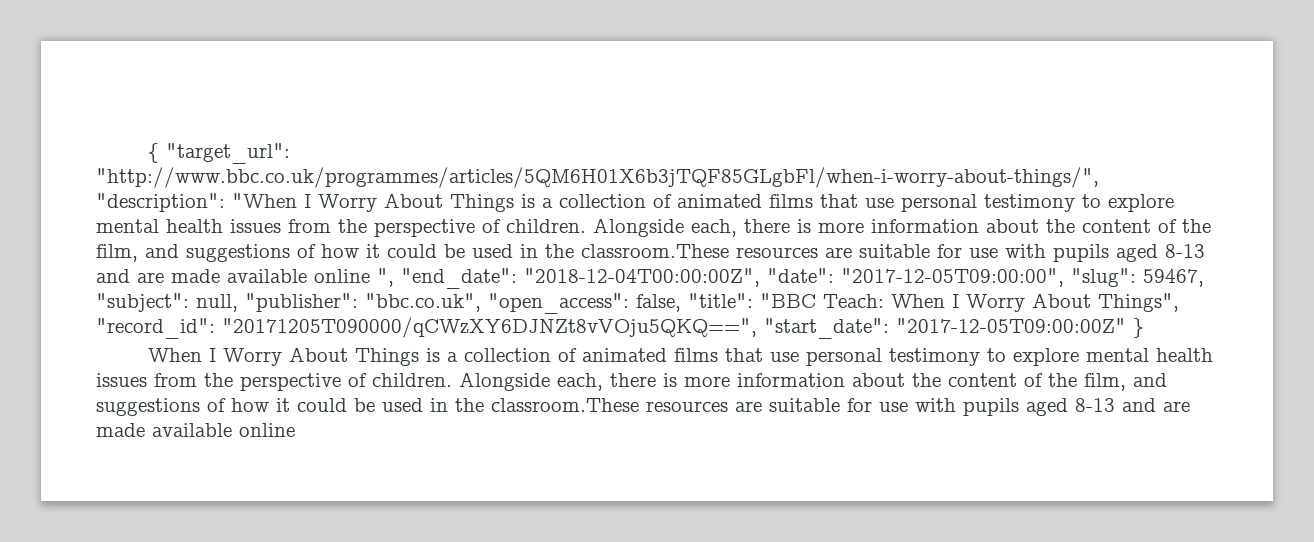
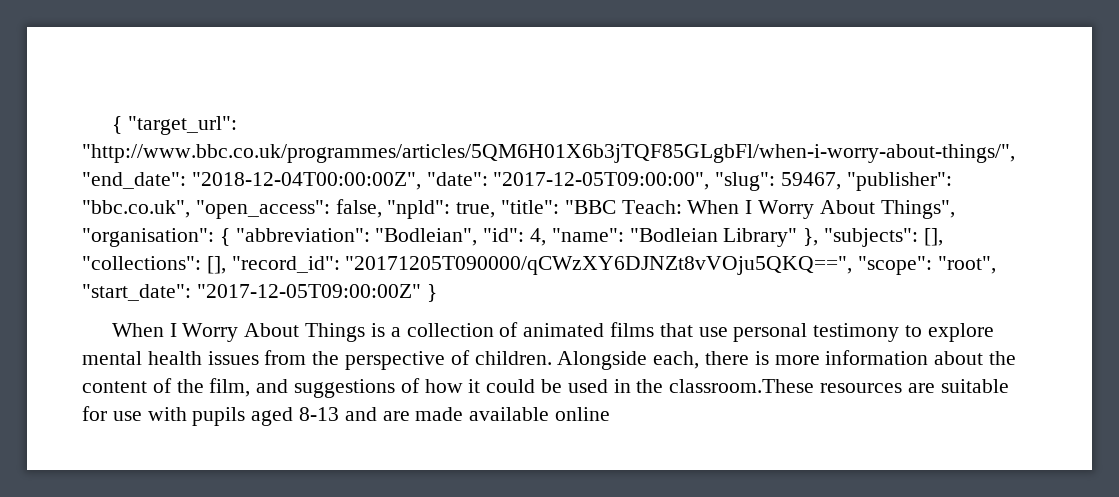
- { "target_url": "http://www.bbc.co.uk/programmes/articles/5QM6H01X6b3jTQF85GLgbFl/when-i-worry-about-things/", "description": "When I Worry About Things is a collection of animated films that use personal testimony to explore mental health issues from the perspective of children. Alongside each, there is more information about the content of the film, and suggestions of how it could be used in the classroom.These resources are suitable for use with pupils aged 8-13 and are made available online ", "end_date": "2018-12-04T00:00:00Z", "date": "2017-12-05T09:00:00", "slug": 59467, "subject": null, "publisher": "bbc.co.uk", "open_access": false, "title": "BBC Teach: When I Worry About Things", "record_id": "20171205T090000/qCWzXY6DJNZt8vVOju5QKQ==", "start_date": "2017-12-05T09:00:00Z" }
+ { "target_url": "http://www.bbc.co.uk/programmes/articles/5QM6H01X6b3jTQF85GLgbFl/when-i-worry-about-things/", "end_date": "2018-12-04T00:00:00Z", "date": "2017-12-05T09:00:00", "slug": 59467, "publisher": "bbc.co.uk", "open_access": false, "npld": true, "title": "BBC Teach: When I Worry About Things", "organisation": { "abbreviation": "Bodleian", "id": 4, "name": "Bodleian Library" }, "subjects": [], "collections": [], "record_id": "20171205T090000/qCWzXY6DJNZt8vVOju5QKQ==", "scope": "root", "start_date": "2017-12-05T09:00:00Z" }

